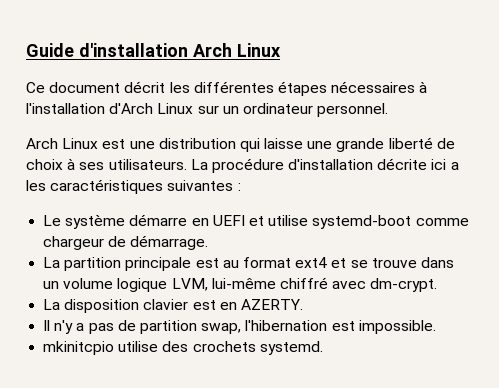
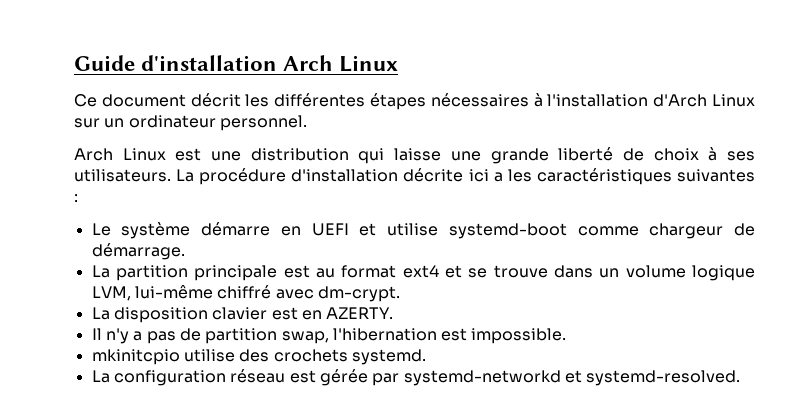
+ La configuration réseau est gérée par systemd-networkd et systemd-resolved.

